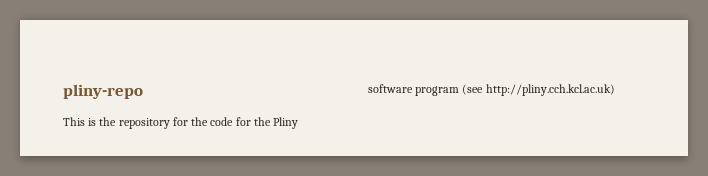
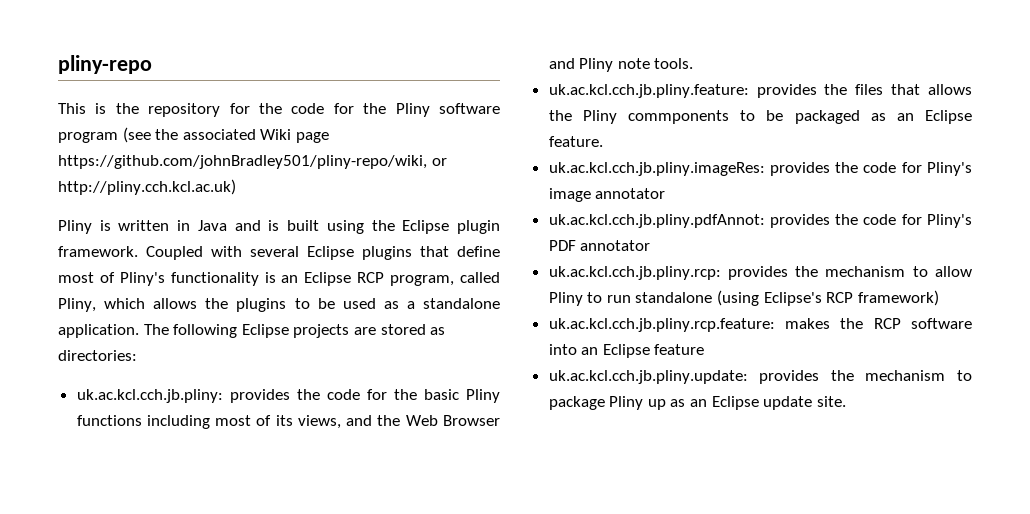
- This is the repository for the code for the Pliny software program (see http://pliny.cch.kcl.ac.uk)
+ This is the repository for the code for the Pliny software program (see the associated Wiki page https://github.com/johnBradley501/pliny-repo/wiki, or http://pliny.cch.kcl.ac.uk)
+ Pliny is written in Java and is built using the Eclipse plugin framework. Coupled with several Eclipse plugins that define most of Pliny's functionality is an Eclipse RCP program, called Pliny, which allows the plugins to be used as a standalone application. The following Eclipse projects are stored as directories:
+ uk.ac.kcl.cch.jb.pliny: provides the code for the basic Pliny functions including most of its views, and the Web Browser and Pliny note tools.
+ uk.ac.kcl.cch.jb.pliny.feature: provides the files that allows the Pliny commponents to be packaged as an Eclipse feature.
+ uk.ac.kcl.cch.jb.pliny.imageRes: provides the code for Pliny's image annotator
+ uk.ac.kcl.cch.jb.pliny.pdfAnnot: provides the code for Pliny's PDF annotator
+ uk.ac.kcl.cch.jb.pliny.rcp: provides the mechanism to allow Pliny to run standalone (using Eclipse's RCP framework)
+ uk.ac.kcl.cch.jb.pliny.rcp.feature: makes the RCP software into an Eclipse feature
+ uk.ac.kcl.cch.jb.pliny.update: provides the mechanism to package Pliny up as an Eclipse update site.

